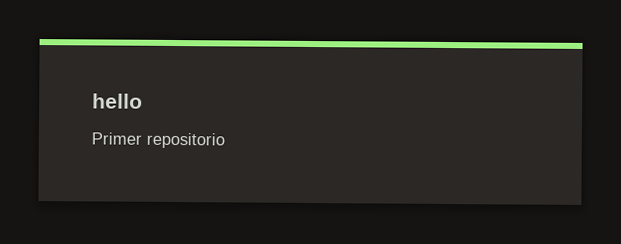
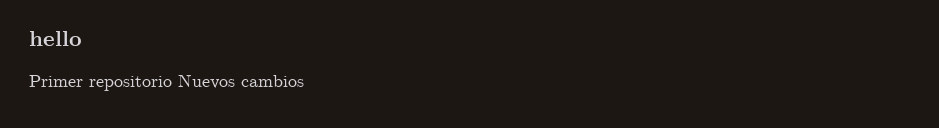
- Primer repositorio
+ Primer repositorio Nuevos cambios

